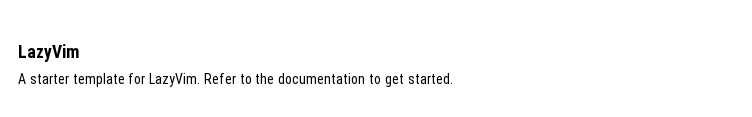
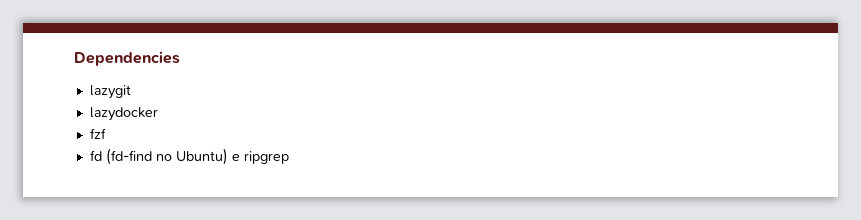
- LazyVim
- A starter template for LazyVim. Refer to the documentation to get started.
+ Dependencies
+ lazygit
+ lazydocker
+ fzf
+ fd (fd-find no Ubuntu) e ripgrep

